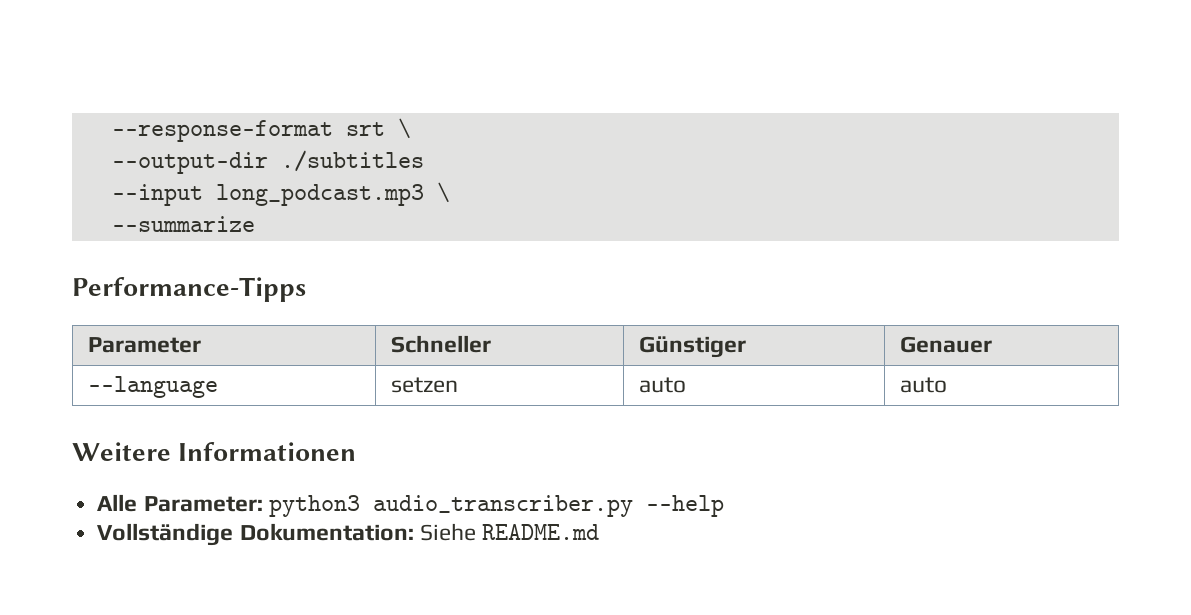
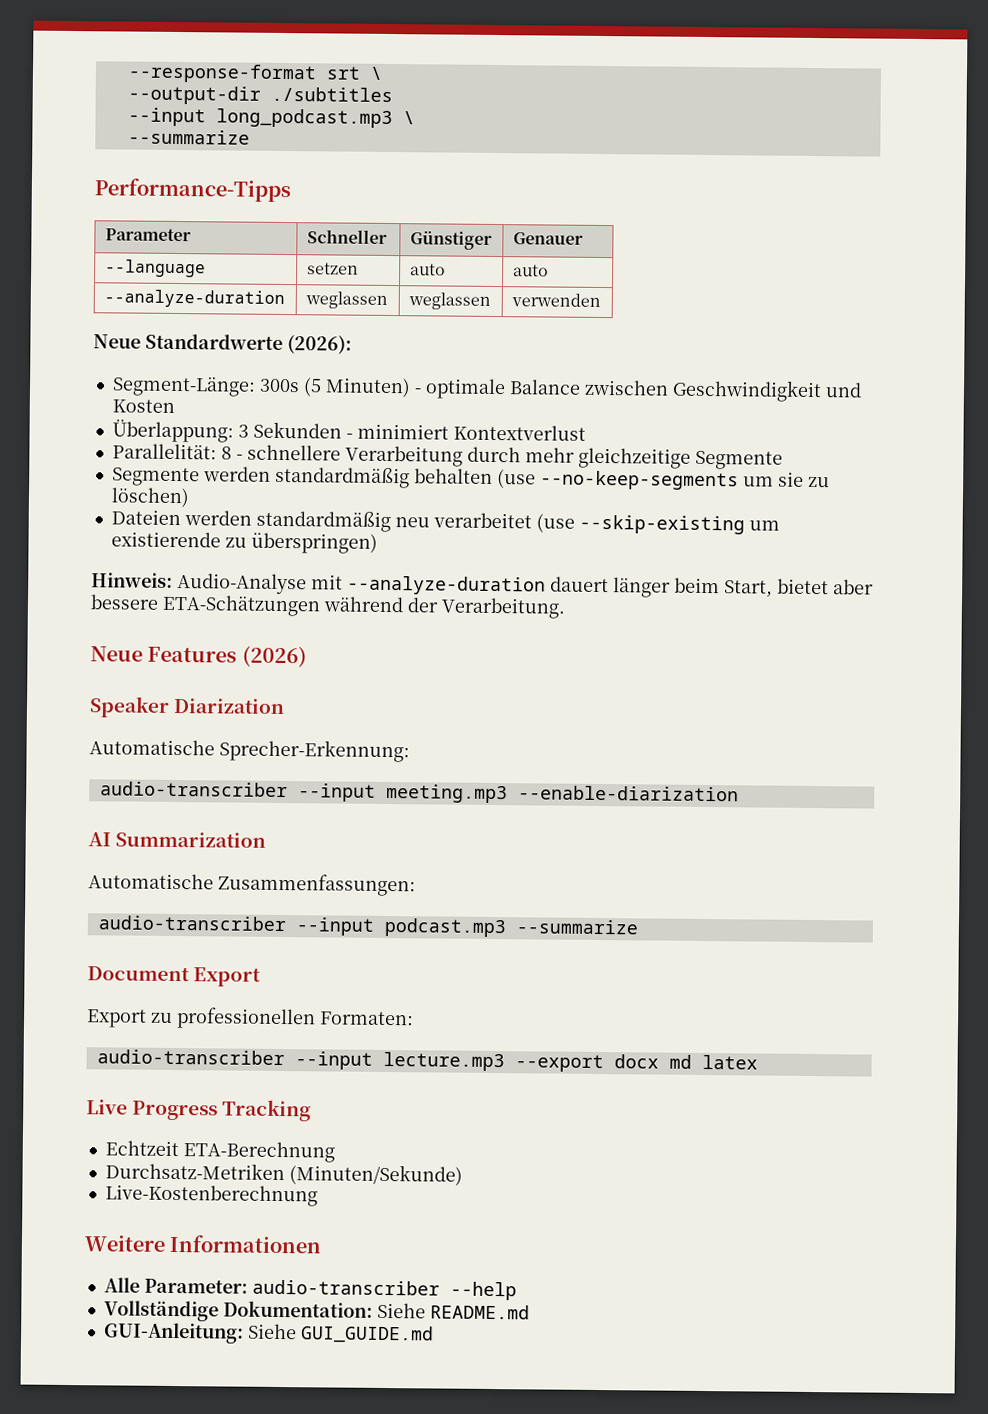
+ --analyze-duration | weglassen | weglassen | verwenden
+ Neue Standardwerte (2026):
+ Segment-Länge: 300s (5 Minuten) - optimale Balance zwischen Geschwindigkeit und Kosten
+ Überlappung: 3 Sekunden - minimiert Kontextverlust
+ Parallelität: 8 - schnellere Verarbeitung durch mehr gleichzeitige Segmente
+ Segmente werden standardmäßig behalten (use --no-keep-segments um sie zu löschen)
+ Dateien werden standardmäßig neu verarbeitet (use --skip-existing um existierende zu überspringen)
+ Hinweis: Audio-Analyse mit --analyze-duration dauert länger beim Start, bietet aber bessere ETA-Schätzungen während der Verarbeitung.
+ Neue Features (2026)
+ Speaker Diarization
+ Automatische Sprecher-Erkennung:
+ audio-transcriber --input meeting.mp3 --enable-diarization
+ AI Summarization
+ Automatische Zusammenfassungen:
+ audio-transcriber --input podcast.mp3 --summarize
+ Document Export
+ Export zu professionellen Formaten:
+ audio-transcriber --input lecture.mp3 --export docx md latex
+ Live Progress Tracking
+ Echtzeit ETA-Berechnung
+ Durchsatz-Metriken (Minuten/Sekunde)
+ Live-Kostenberechnung
- Alle Parameter: python3 audio_transcriber.py --help
+ Alle Parameter: audio-transcriber --help
+ GUI-Anleitung: Siehe GUI_GUIDE.md

